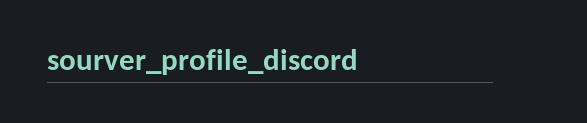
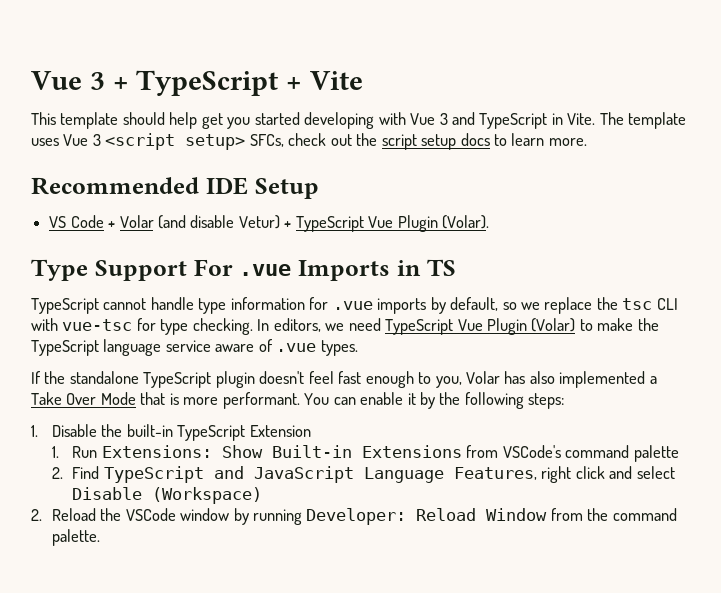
- sourver_profile_discord
+ Vue 3 + TypeScript + Vite
+ This template should help get you started developing with Vue 3 and TypeScript in Vite. The template uses Vue 3 <script setup> SFCs, check out the script setup docs to learn more.
+ Recommended IDE Setup
+ VS Code + Volar (and disable Vetur) + TypeScript Vue Plugin (Volar).
+ Type Support For .vue Imports in TS
+ TypeScript cannot handle type information for .vue imports by default, so we replace the tsc CLI with vue-tsc for type checking. In editors, we need TypeScript Vue Plugin (Volar) to make the TypeScript language service aware of .vue types.
+ If the standalone TypeScript plugin doesn't feel fast enough to you, Volar has also implemented a Take Over Mode that is more performant. You can enable it by the following steps:
+ 1. Disable the built-in TypeScript Extension
+ 1. Run Extensions: Show Built-in Extensions from VSCode's command palette
+ 2. Find TypeScript and JavaScript Language Features, right click and select Disable (Workspace)
+ 2. Reload the VSCode window by running Developer: Reload Window from the command palette.

